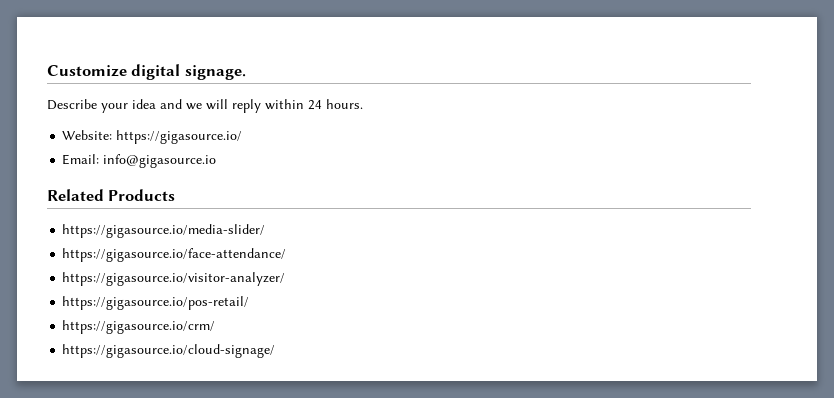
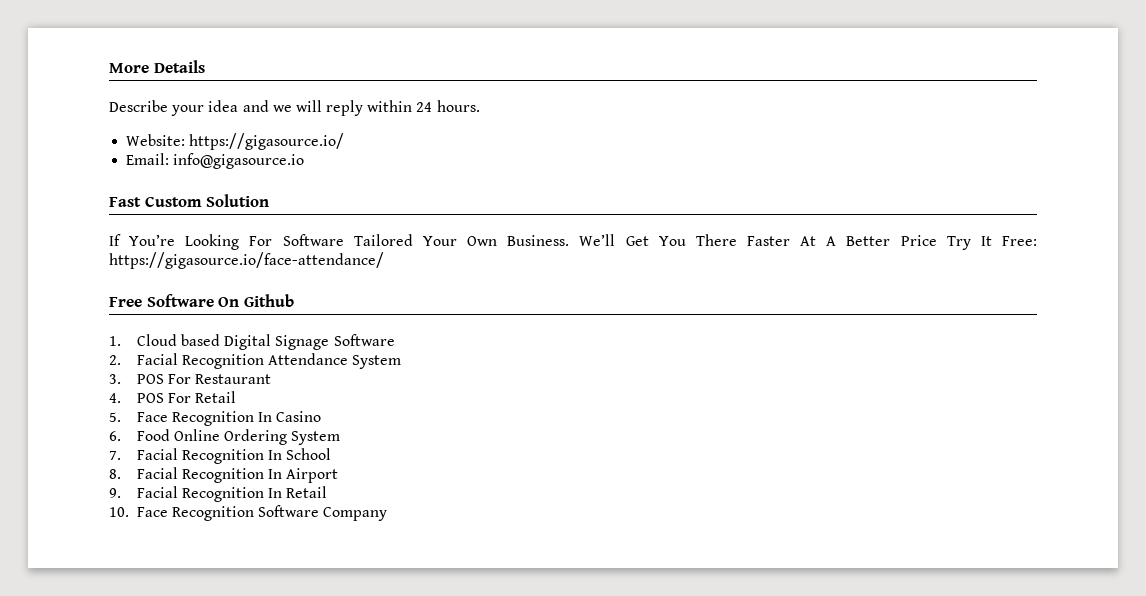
- Customize digital signage.
+ More Details
- Related Products
- https://gigasource.io/media-slider/
- https://gigasource.io/face-attendance/
- https://gigasource.io/visitor-analyzer/
- https://gigasource.io/pos-retail/
- https://gigasource.io/crm/
- https://gigasource.io/cloud-signage/
+ Fast Custom Solution
+ If You’re Looking For Software Tailored Your Own Business. We’ll Get You There Faster At A Better Price Try It Free: https://gigasource.io/face-attendance/
+ Free Software On Github
+ 1. Cloud based Digital Signage Software
+ 2. Facial Recognition Attendance System
+ 3. POS For Restaurant
+ 4. POS For Retail
+ 5. Face Recognition In Casino
+ 6. Food Online Ordering System
+ 7. Facial Recognition In School
+ 8. Facial Recognition In Airport
+ 9. Facial Recognition In Retail
+ 10. Face Recognition Software Company

